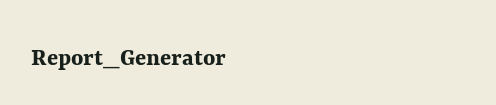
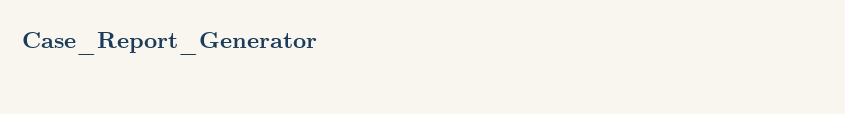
- Report_Generator
+ Case_Report_Generator

